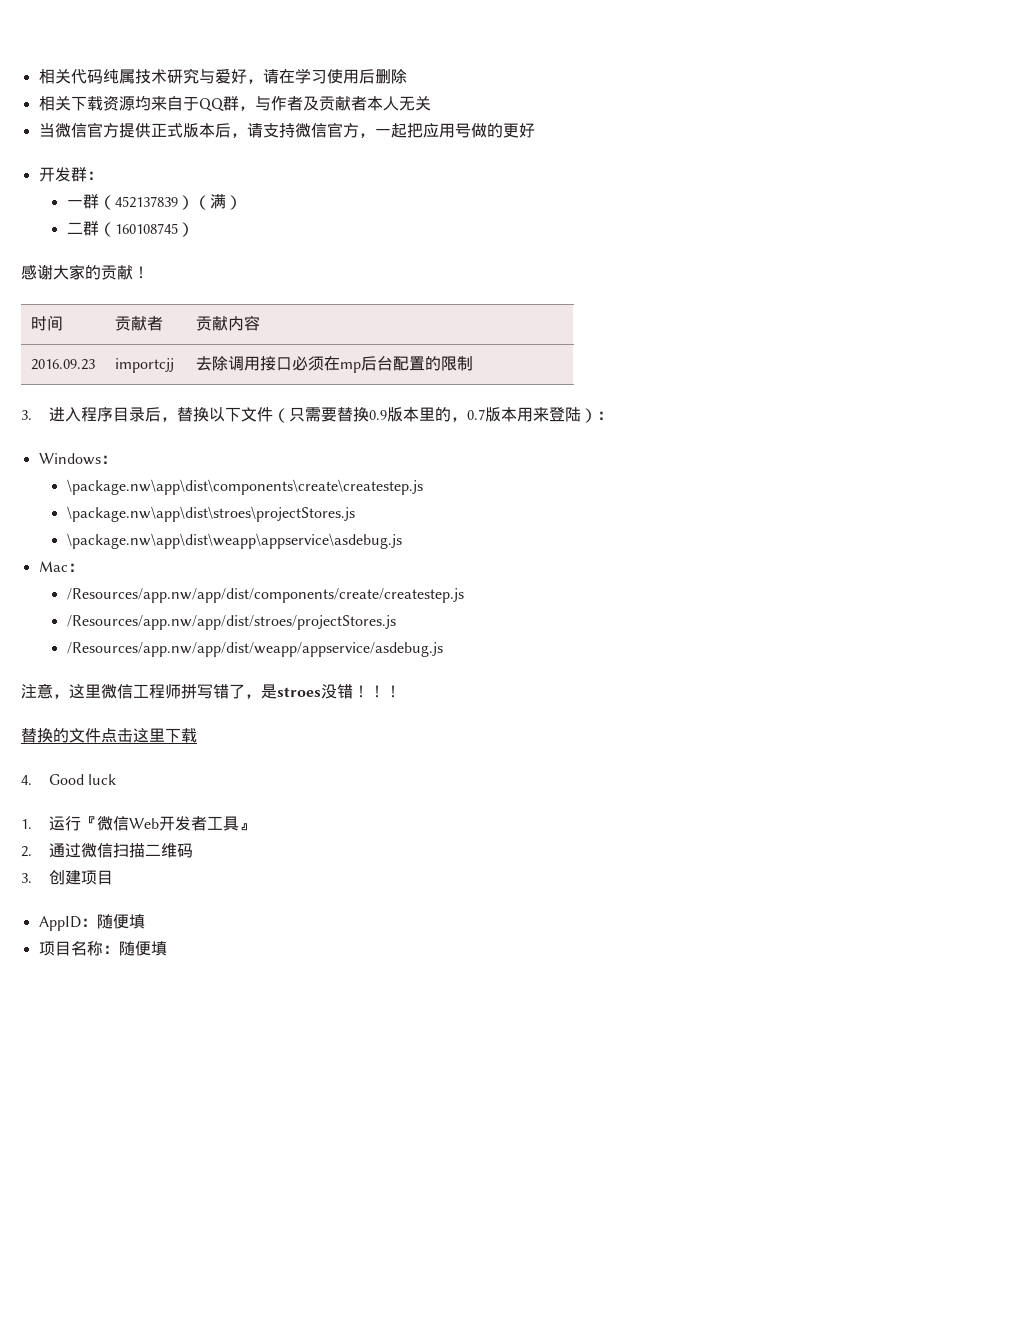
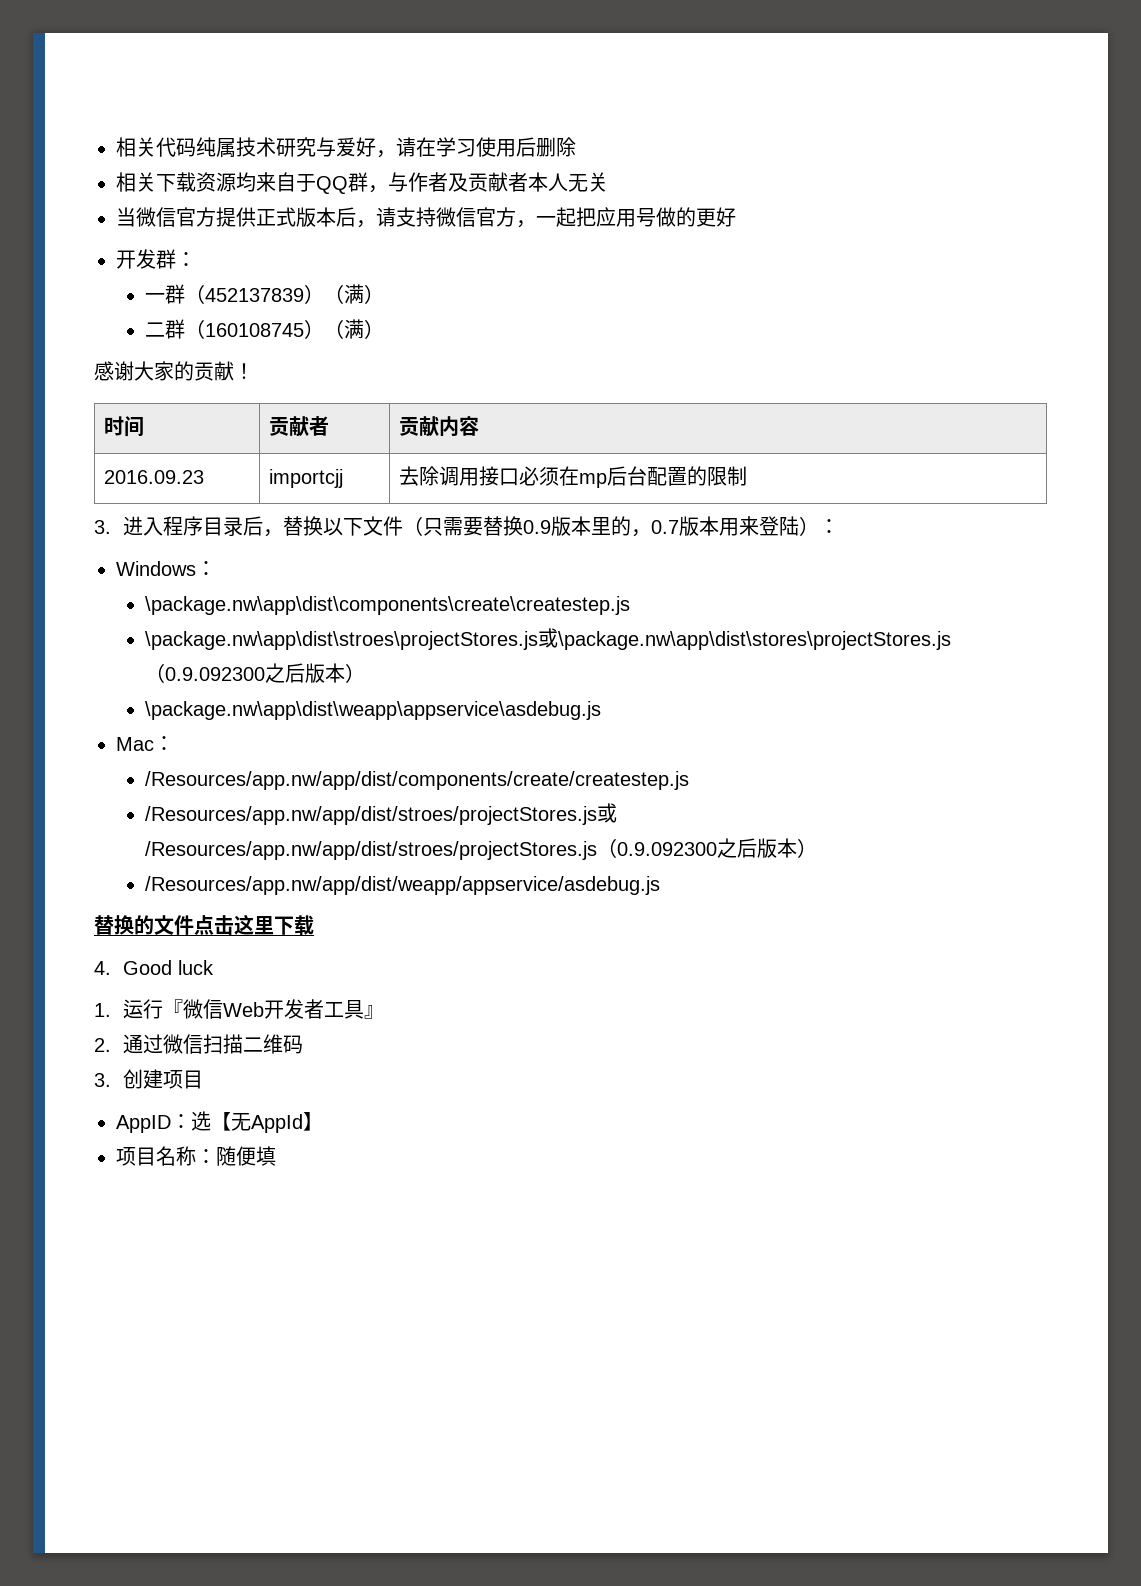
- 二群（160108745）
+ 二群（160108745）（满）
- \package.nw\app\dist\stroes\projectStores.js
+ \package.nw\app\dist\stroes\projectStores.js或\package.nw\app\dist\stores\projectStores.js（0.9.092300之后版本）
- /Resources/app.nw/app/dist/stroes/projectStores.js
+ /Resources/app.nw/app/dist/stroes/projectStores.js或/Resources/app.nw/app/dist/stroes/projectStores.js（0.9.092300之后版本）
  /Resources/app.nw/app/dist/weapp/appservice/asdebug.js
- 注意，这里微信工程师拼写错了，是stroes没错！！！
- AppID：随便填
+ AppID：选【无AppId】

